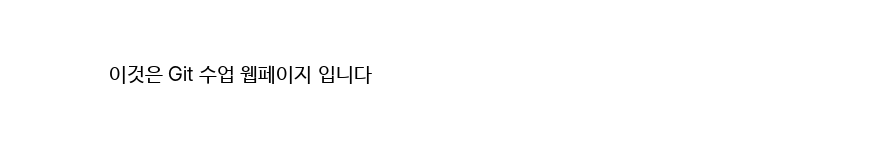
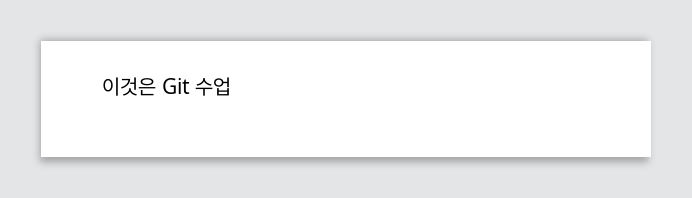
- 이것은 Git 수업 웹페이지 입니다
+ 이것은 Git 수업

